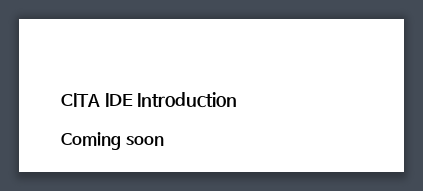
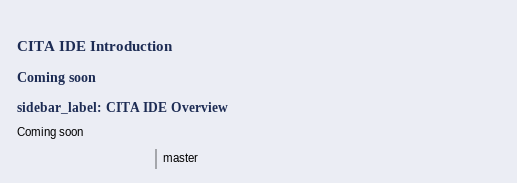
+ sidebar_label: CITA IDE Overview
+ Coming soon
+ master

